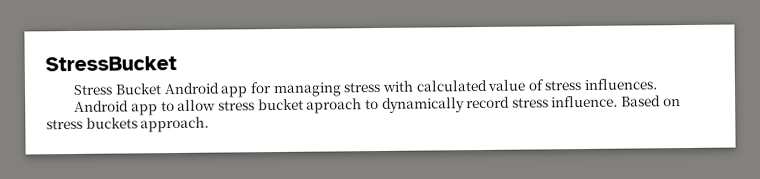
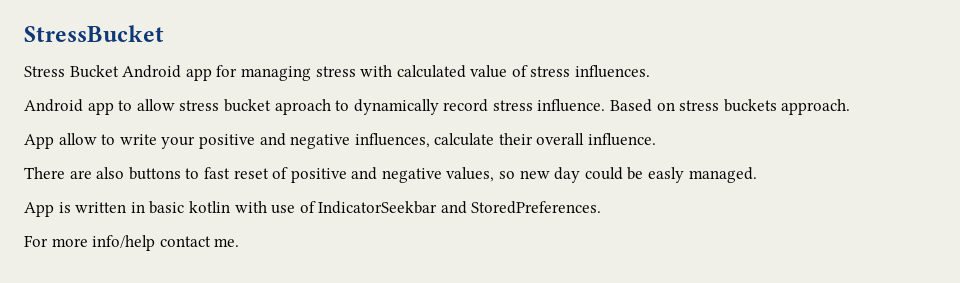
+ App allow to write your positive and negative influences, calculate their overall influence.
+ There are also buttons to fast reset of positive and negative values, so new day could be easly managed.
+ App is written in basic kotlin with use of IndicatorSeekbar and StoredPreferences.
+ For more info/help contact me.

